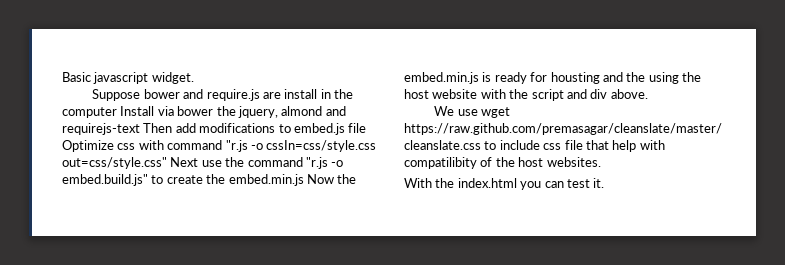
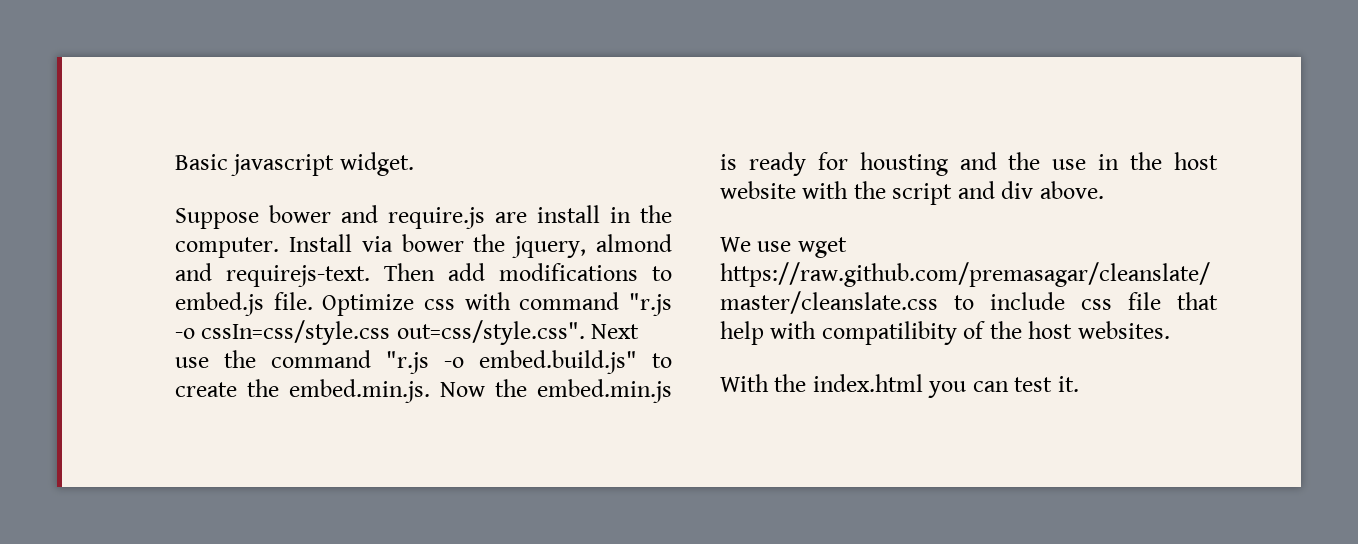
- Suppose bower and require.js are install in the computer Install via bower the jquery, almond and requirejs-text Then add modifications to embed.js file Optimize css with command "r.js -o cssIn=css/style.css out=css/style.css" Next use the command "r.js -o embed.build.js" to create the embed.min.js Now the embed.min.js is ready for housting and the using the host website with the script and div above.
+ Suppose bower and require.js are install in the computer. Install via bower the jquery, almond and requirejs-text. Then add modifications to embed.js file. Optimize css with command "r.js -o cssIn=css/style.css out=css/style.css". Next use the command "r.js -o embed.build.js" to create the embed.min.js. Now the embed.min.js is ready for housting and the use in the host website with the script and div above.

